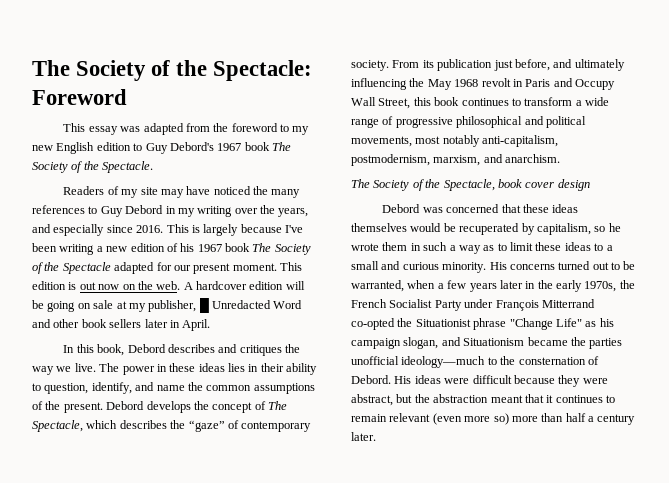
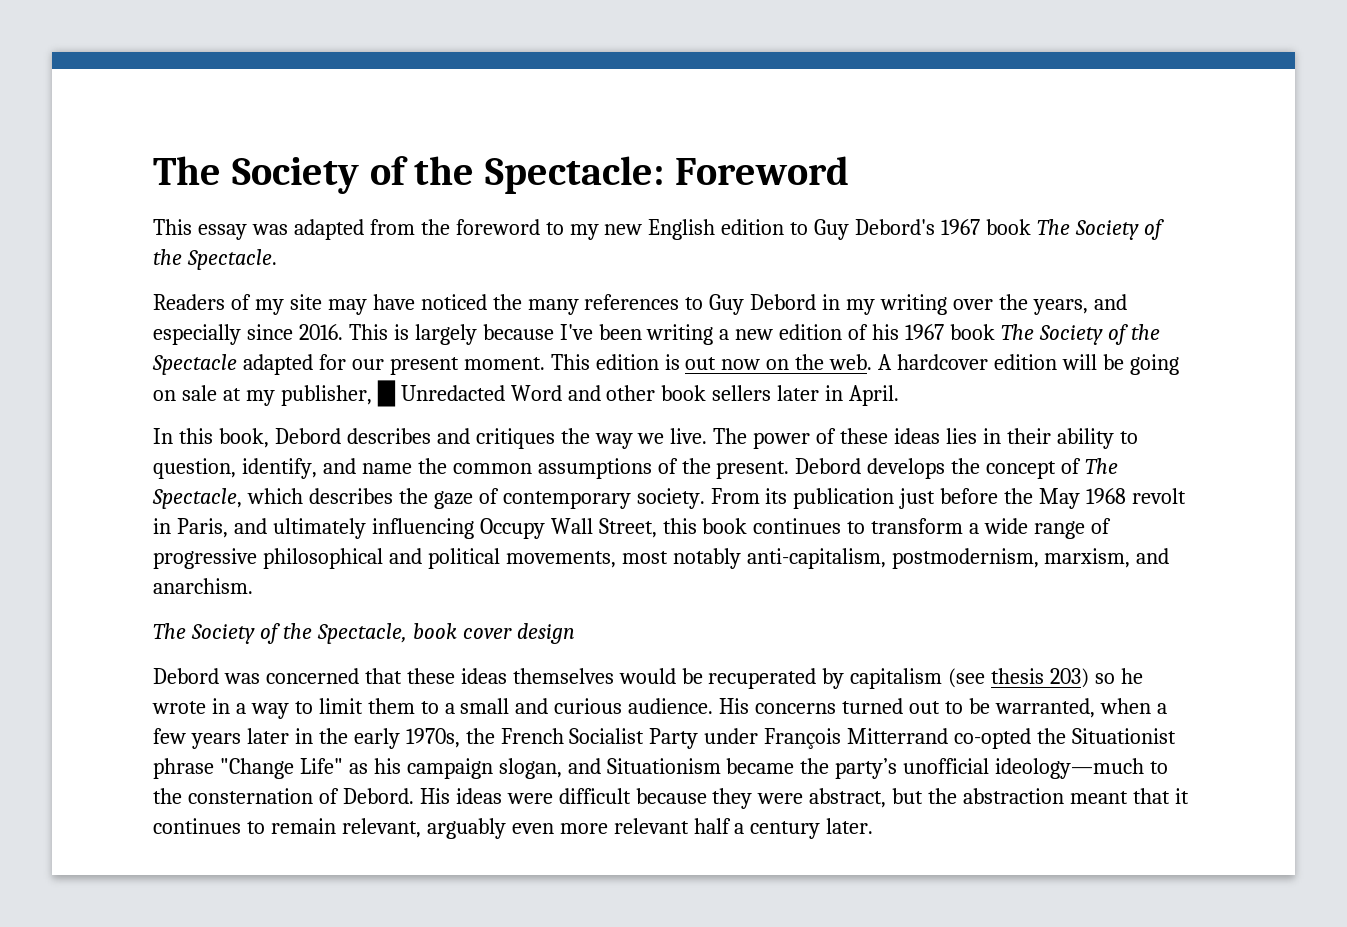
- The power in these ideas lies in their ability to question, identify, and name the common assumptions of the present.
+ The power of these ideas lies in their ability to question, identify, and name the common assumptions of the present.
- Debord develops the concept of The Spectacle, which describes the “gaze” of contemporary society.
+ Debord develops the concept of The Spectacle, which describes the gaze of contemporary society.
- From its publication just before, and ultimately influencing the May 1968 revolt in Paris and Occupy Wall Street, this book continues to transform a wide range of progressive philosophical and political movements, most notably anti-capitalism, postmodernism, marxism, and anarchism.
+ From its publication just before the May 1968 revolt in Paris, and ultimately influencing Occupy Wall Street, this book continues to transform a wide range of progressive philosophical and political movements, most notably anti-capitalism, postmodernism, marxism, and anarchism.
- Debord was concerned that these ideas themselves would be recuperated by capitalism, so he wrote them in such a way as to limit these ideas to a small and curious minority.
+ Debord was concerned that these ideas themselves would be recuperated by capitalism (see thesis 203) so he wrote in a way to limit them to a small and curious audience.
- His concerns turned out to be warranted, when a few years later in the early 1970s, the French Socialist Party under François Mitterrand co-opted the Situationist phrase "Change Life" as his campaign slogan, and Situationism became the parties unofficial ideology—much to the consternation of Debord.
+ His concerns turned out to be warranted, when a few years later in the early 1970s, the French Socialist Party under François Mitterrand co-opted the Situationist phrase "Change Life" as his campaign slogan, and Situationism became the party’s unofficial ideology—much to the consternation of Debord.
- His ideas were difficult because they were abstract, but the abstraction meant that it continues to remain relevant (even more so) more than half a century later.
+ His ideas were difficult because they were abstract, but the abstraction meant that it continues to remain relevant, arguably even more relevant half a century later.

